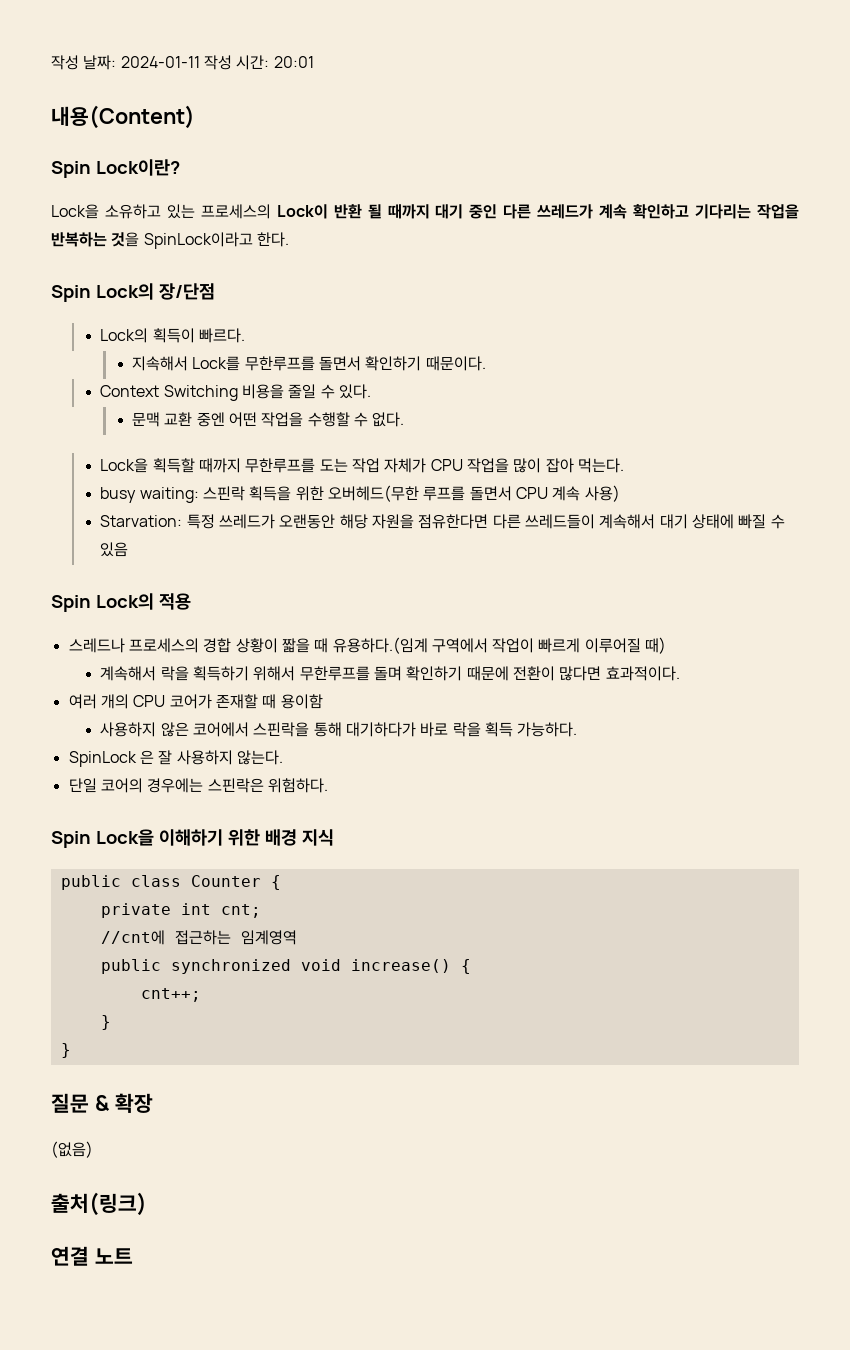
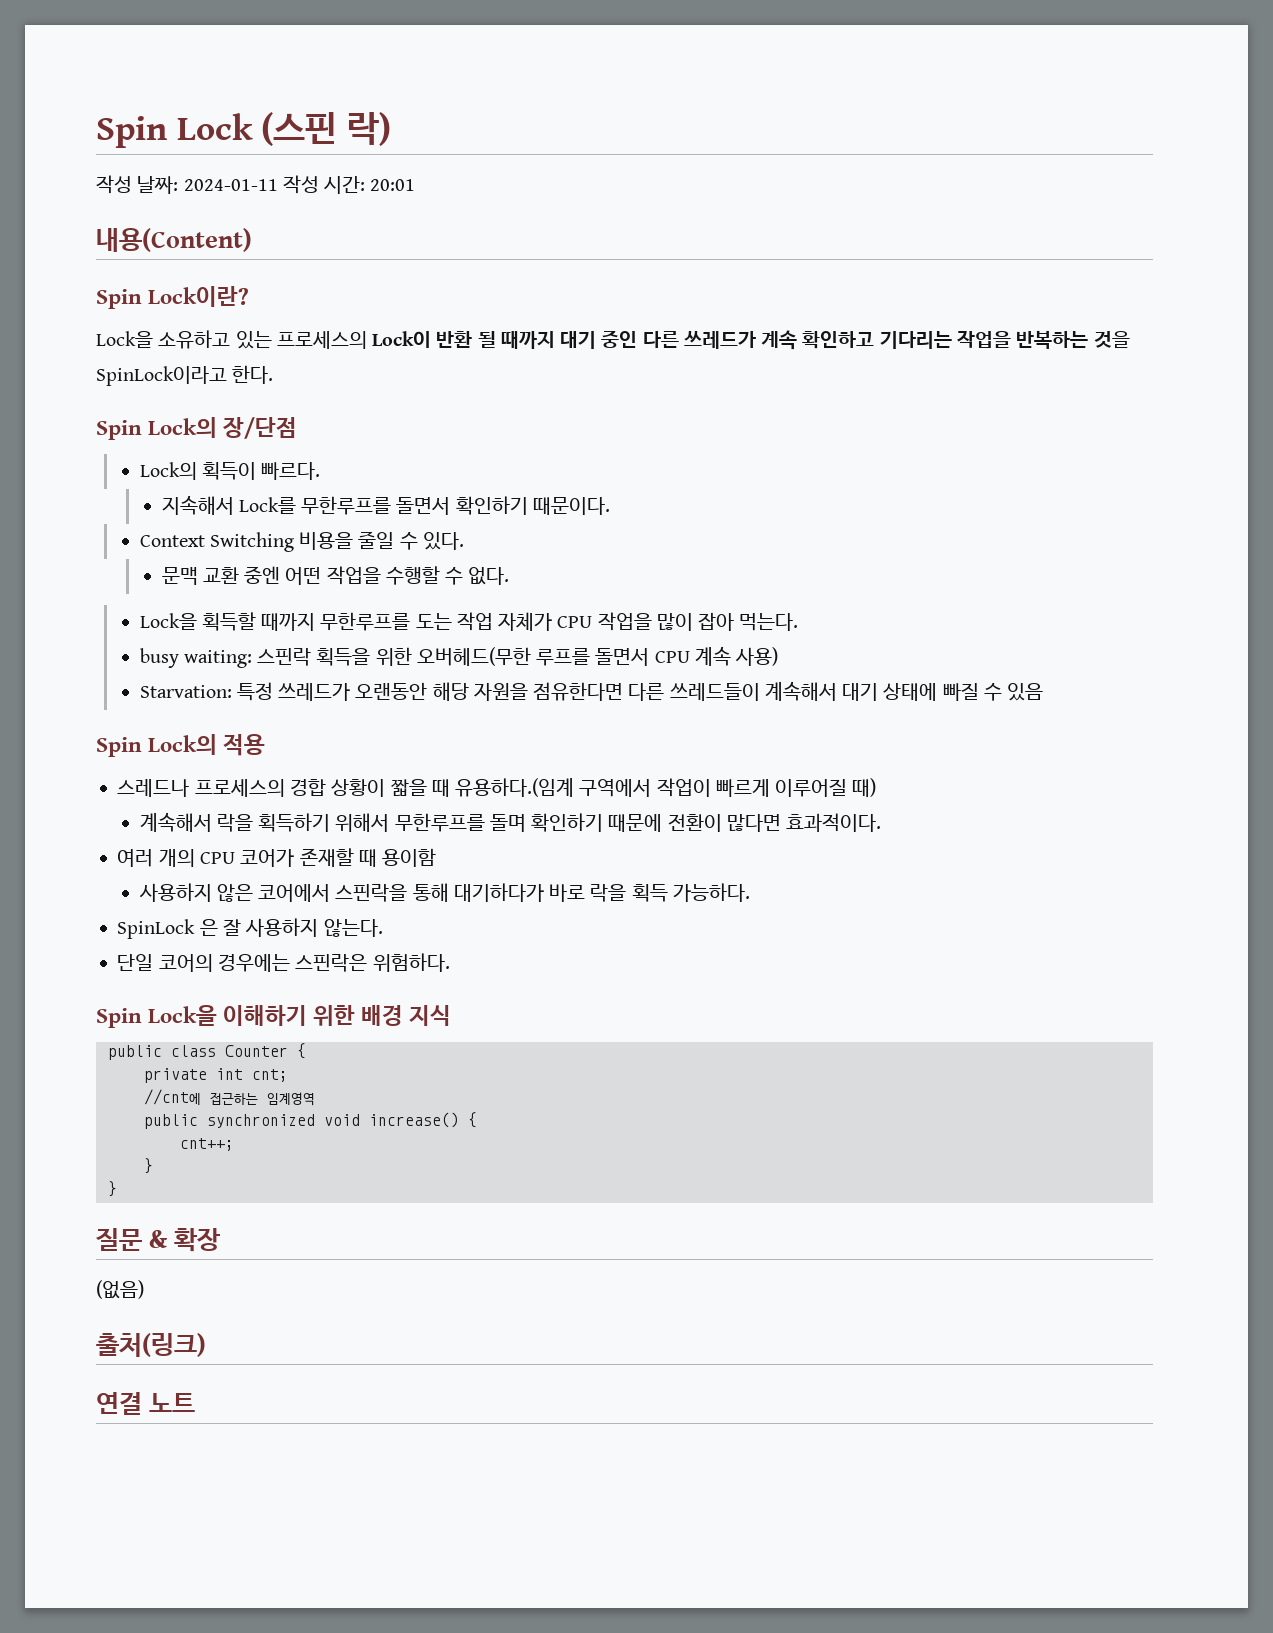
+ Spin Lock (스핀 락)

